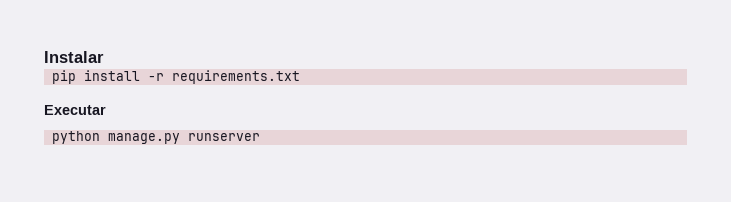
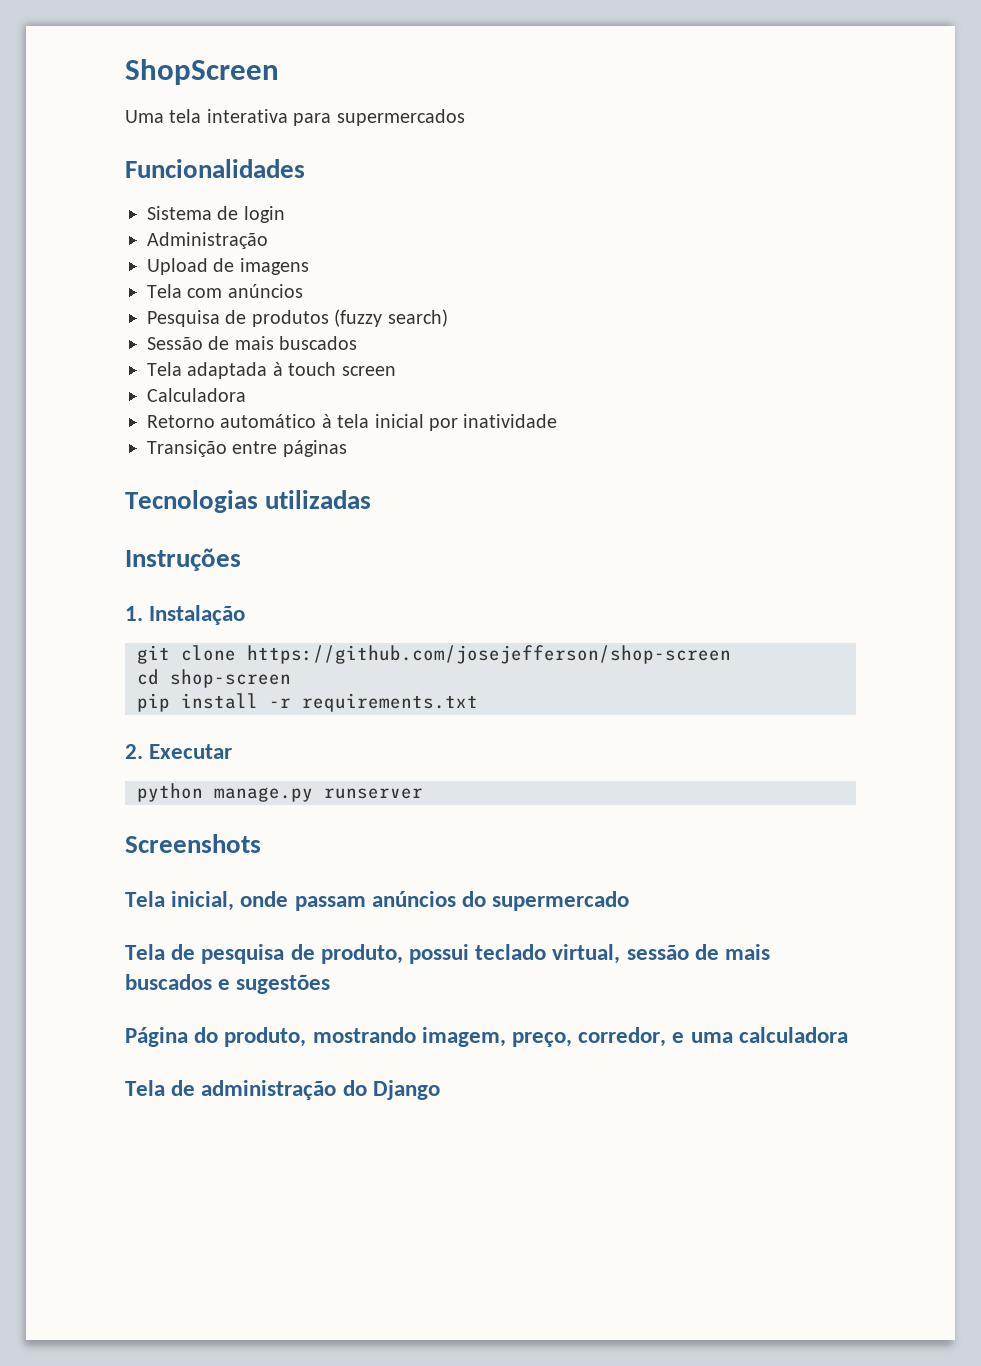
- Instalar
+ ShopScreen
+ Uma tela interativa para supermercados
+ Funcionalidades
+ Sistema de login
+ Administração
+ Upload de imagens
+ Tela com anúncios
+ Pesquisa de produtos (fuzzy search)
+ Sessão de mais buscados
+ Tela adaptada à touch screen
+ Calculadora
+ Retorno automático à tela inicial por inatividade
+ Transição entre páginas
+ Tecnologias utilizadas
+ Instruções
+ 1. Instalação
+ git clone https://github.com/josejefferson/shop-screen
+ cd shop-screen
- Executar
+ 2. Executar
+ Screenshots
+ Tela inicial, onde passam anúncios do supermercado
+ Tela de pesquisa de produto, possui teclado virtual, sessão de mais buscados e sugestões
+ Página do produto, mostrando imagem, preço, corredor, e uma calculadora
+ Tela de administração do Django

